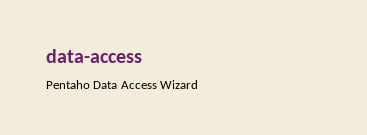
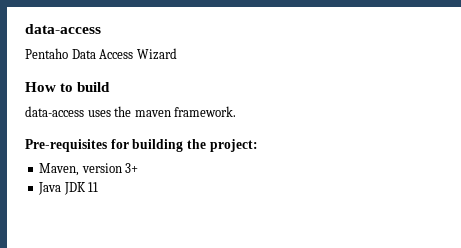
+ How to build
+ data-access uses the maven framework.
+ Pre-requisites for building the project:
+ Maven, version 3+
+ Java JDK 11

